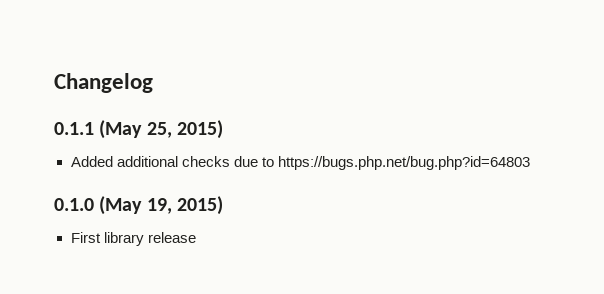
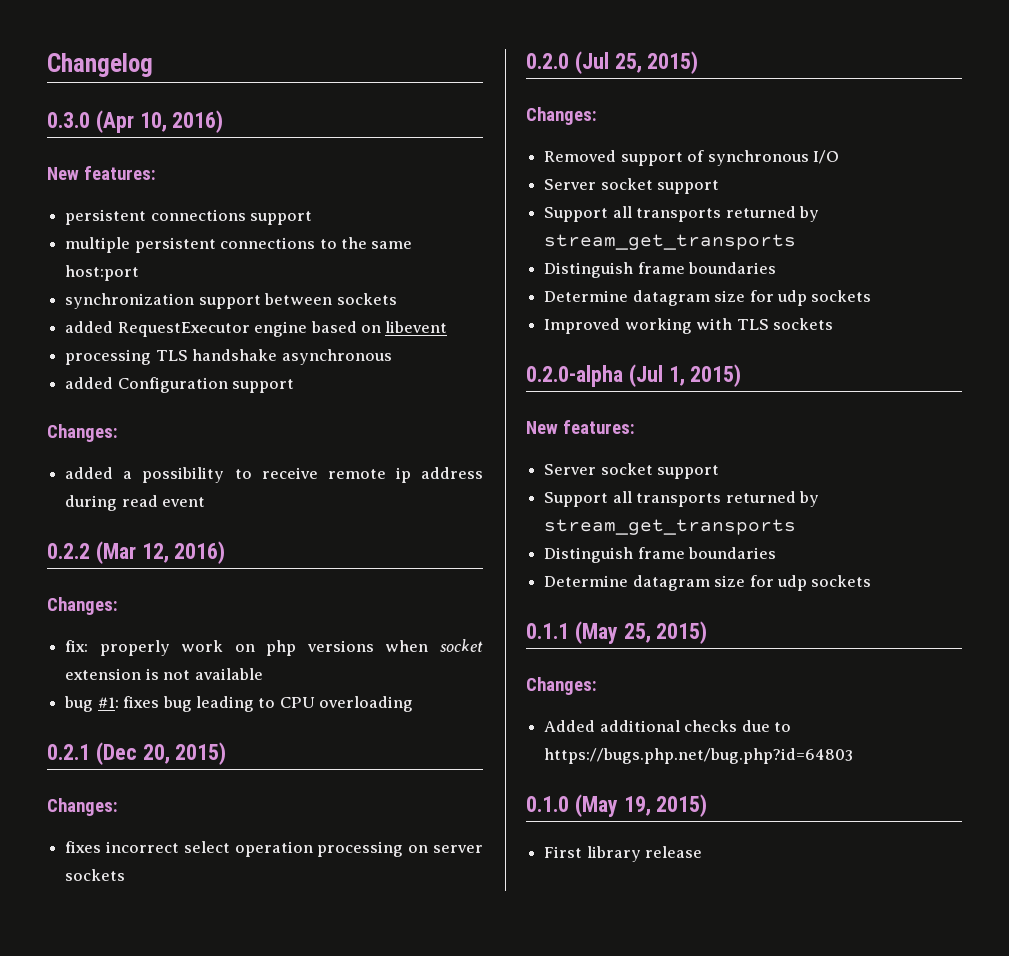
+ 0.3.0 (Apr 10, 2016)
+ New features:
+ persistent connections support
+ multiple persistent connections to the same host:port
+ synchronization support between sockets
+ added RequestExecutor engine based on libevent
+ processing TLS handshake asynchronous
+ added Configuration support
+ Changes:
+ added a possibility to receive remote ip address during read event
+ 0.2.2 (Mar 12, 2016)
+ Changes:
+ fix: properly work on php versions when socket extension is not available
+ bug #1: fixes bug leading to CPU overloading
+ 0.2.1 (Dec 20, 2015)
+ Changes:
+ fixes incorrect select operation processing on server sockets
+ 0.2.0 (Jul 25, 2015)
+ Changes:
+ Removed support of synchronous I/O
+ Server socket support
+ Support all transports returned by stream_get_transports
+ Distinguish frame boundaries
+ Determine datagram size for udp sockets
+ Improved working with TLS sockets
+ 0.2.0-alpha (Jul 1, 2015)
+ New features:
+ Server socket support
+ Support all transports returned by stream_get_transports
+ Distinguish frame boundaries
+ Determine datagram size for udp sockets
  0.1.1 (May 25, 2015)
+ Changes:

